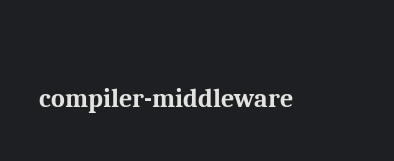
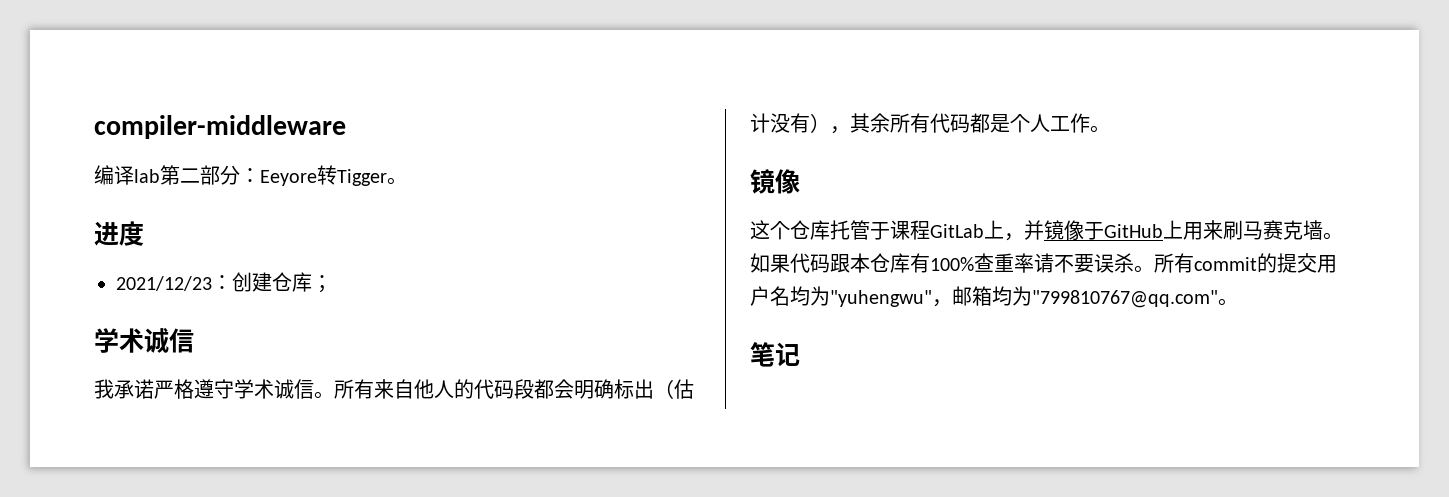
+ 编译lab第二部分：Eeyore转Tigger。
+ 进度
+ 2021/12/23：创建仓库；
+ 学术诚信
+ 我承诺严格遵守学术诚信。所有来自他人的代码段都会明确标出（估计没有），其余所有代码都是个人工作。
+ 镜像
+ 这个仓库托管于课程GitLab上，并镜像于GitHub上用来刷马赛克墙。如果代码跟本仓库有100%查重率请不要误杀。所有commit的提交用户名均为"yuhengwu"，邮箱均为"799810767@qq.com"。
+ 笔记

